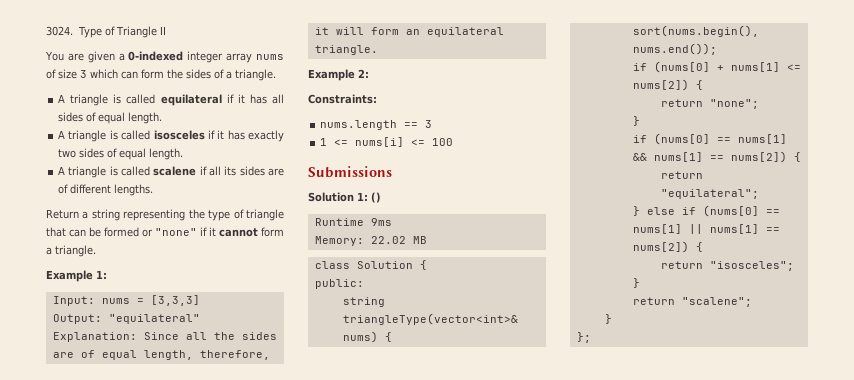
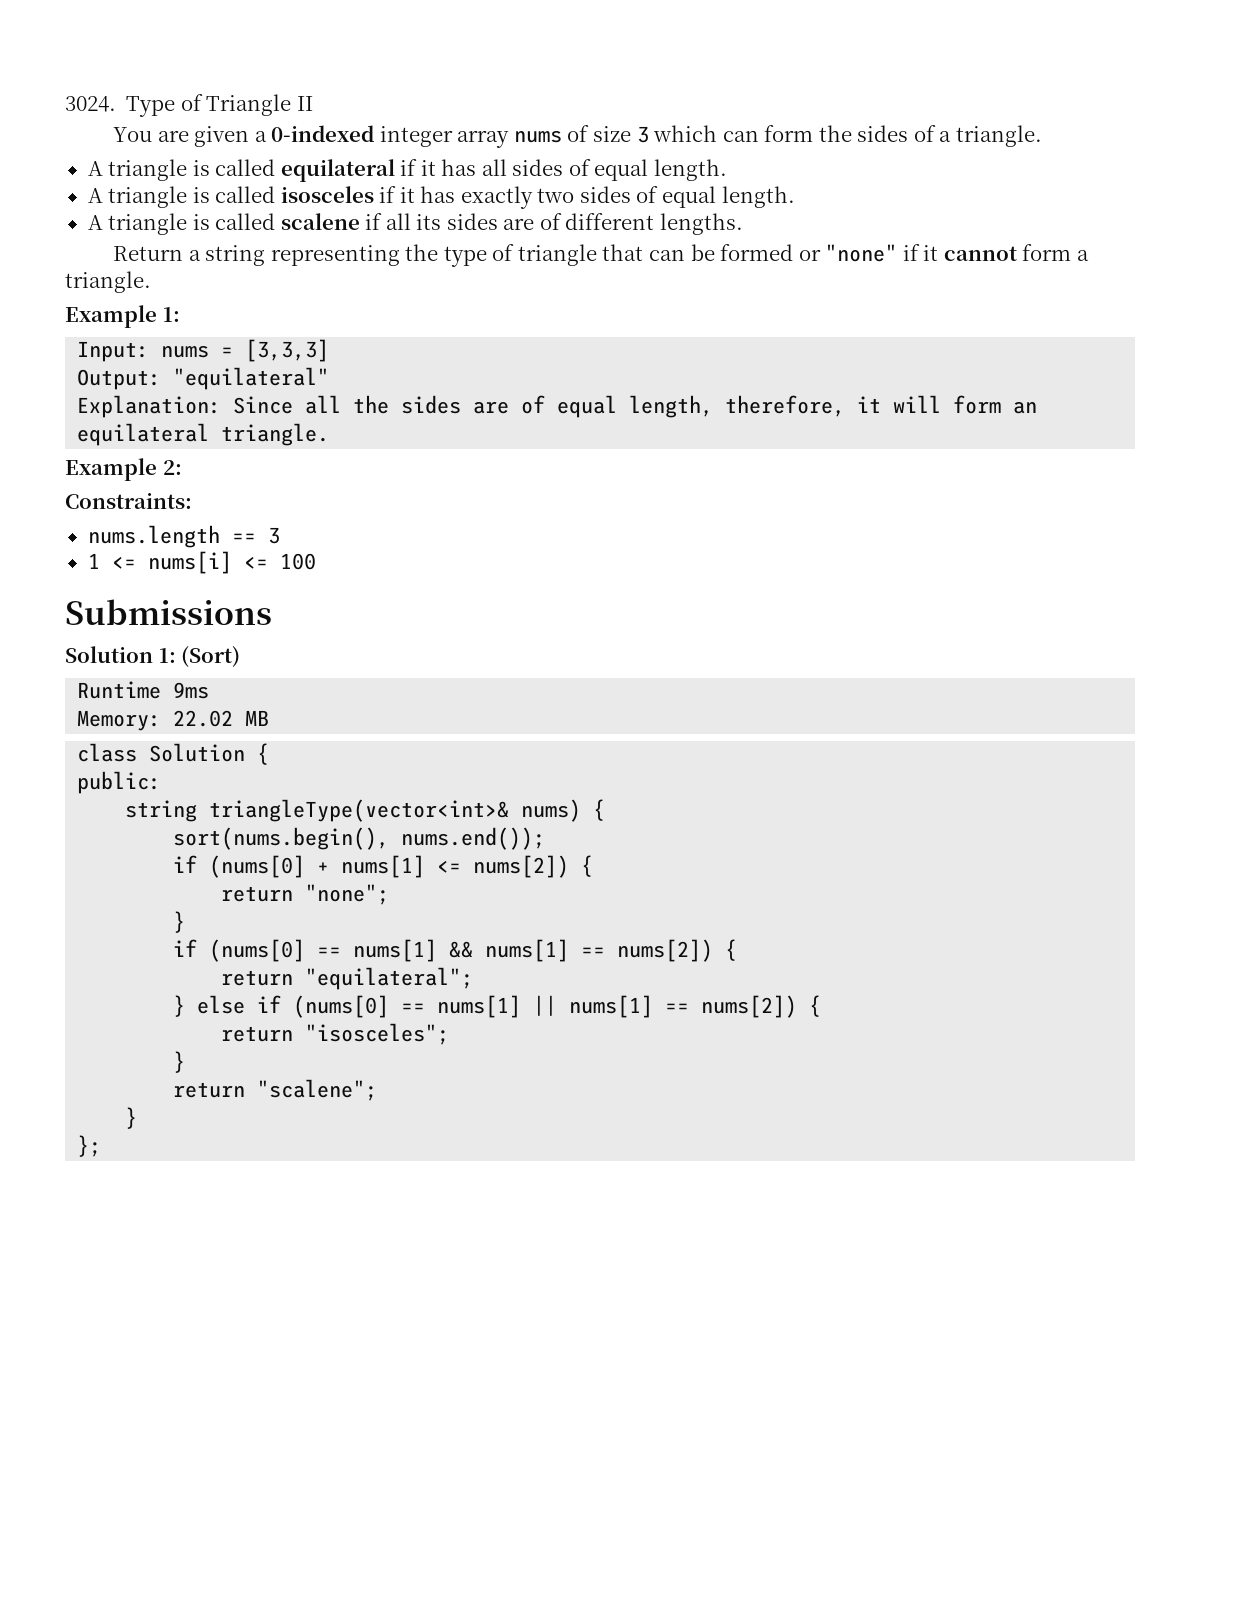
- Solution 1: ()
+ Solution 1: (Sort)

